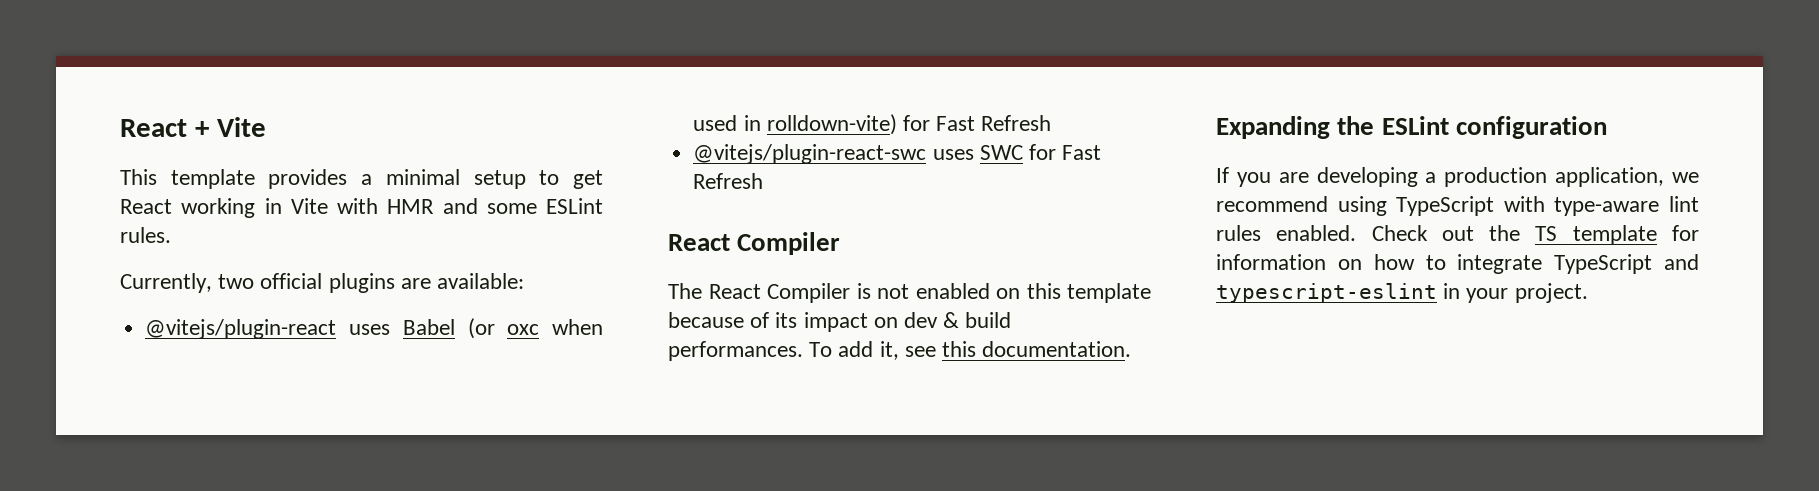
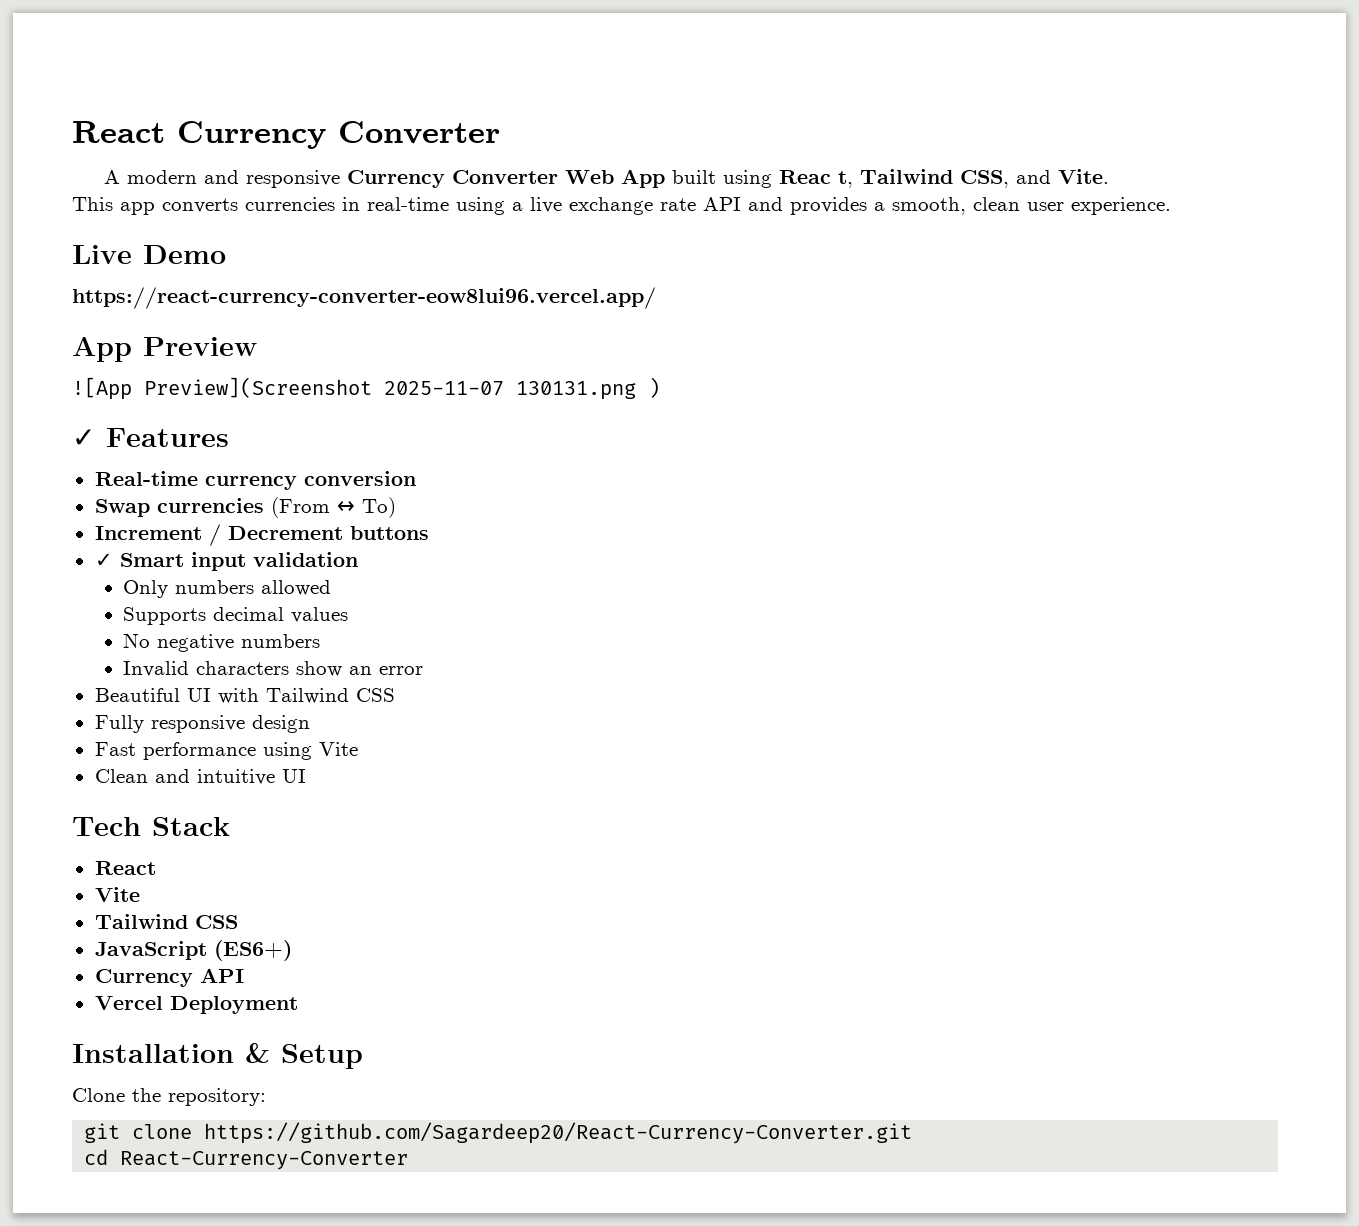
- React + Vite
- This template provides a minimal setup to get React working in Vite with HMR and some ESLint rules.
- Currently, two official plugins are available:
- @vitejs/plugin-react uses Babel (or oxc when used in rolldown-vite) for Fast Refresh
- @vitejs/plugin-react-swc uses SWC for Fast Refresh
- React Compiler
- The React Compiler is not enabled on this template because of its impact on dev & build performances. To add it, see this documentation.
- Expanding the ESLint configuration
- If you are developing a production application, we recommend using TypeScript with type-aware lint rules enabled. Check out the TS template for information on how to integrate TypeScript and typescript-eslint in your project.
+ React Currency Converter
+ A modern and responsive Currency Converter Web App built using Reac t, Tailwind CSS, and Vite.
+ This app converts currencies in real-time using a live exchange rate API and provides a smooth, clean user experience.
+ Live Demo
+ https://react-currency-converter-eow8lui96.vercel.app/
+ App Preview
+ ![App Preview](Screenshot 2025-11-07 130131.png )
+ ✓ Features
+ Real-time currency conversion
+ Swap currencies (From ↔ To)
+ Increment / Decrement buttons
+ ✓ Smart input validation
+ Only numbers allowed
+ Supports decimal values
+ No negative numbers
+ Invalid characters show an error
+ Beautiful UI with Tailwind CSS
+ Fully responsive design
+ Fast performance using Vite
+ Clean and intuitive UI
+ Tech Stack
+ React
+ Vite
+ Tailwind CSS
+ JavaScript (ES6+)
+ Currency API
+ Vercel Deployment
+ Installation & Setup
+ Clone the repository:
+ git clone https://github.com/Sagardeep20/React-Currency-Converter.git
+ cd React-Currency-Converter

